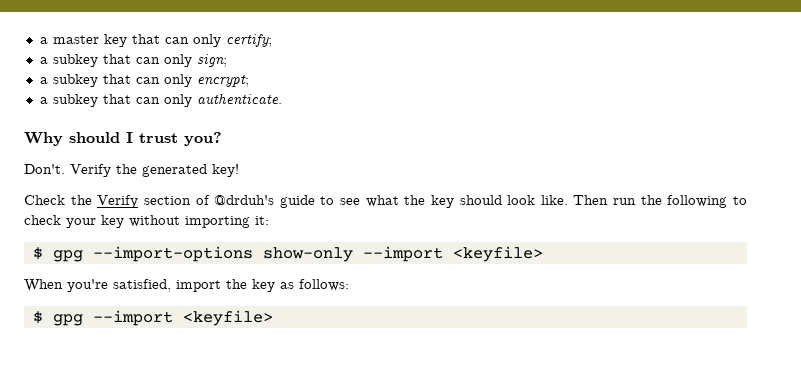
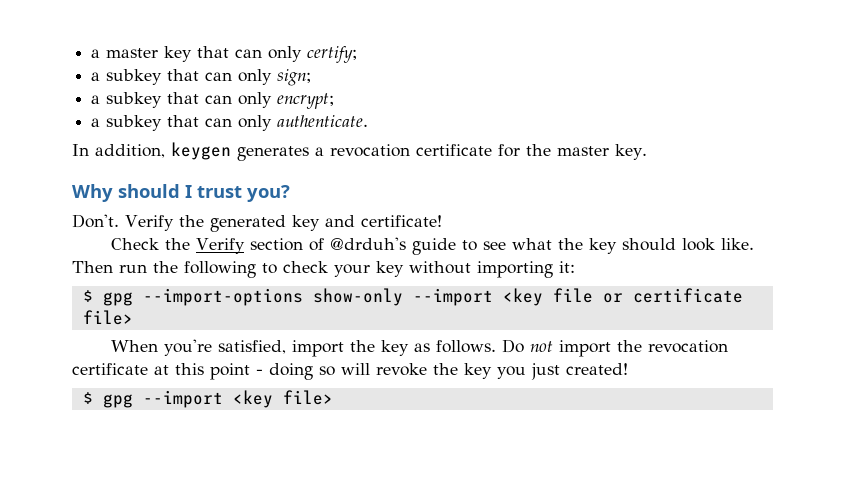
+ In addition, keygen generates a revocation certificate for the master key.
- Verify the generated key!
+ Verify the generated key and certificate!
- $ gpg --import-options show-only --import <keyfile>
+ $ gpg --import-options show-only --import <key file or certificate file>
- When you're satisfied, import the key as follows:
+ When you're satisfied, import the key as follows. Do not import the revocation certificate at this point - doing so will revoke the key you just created!
- $ gpg --import <keyfile>
+ $ gpg --import <key file>

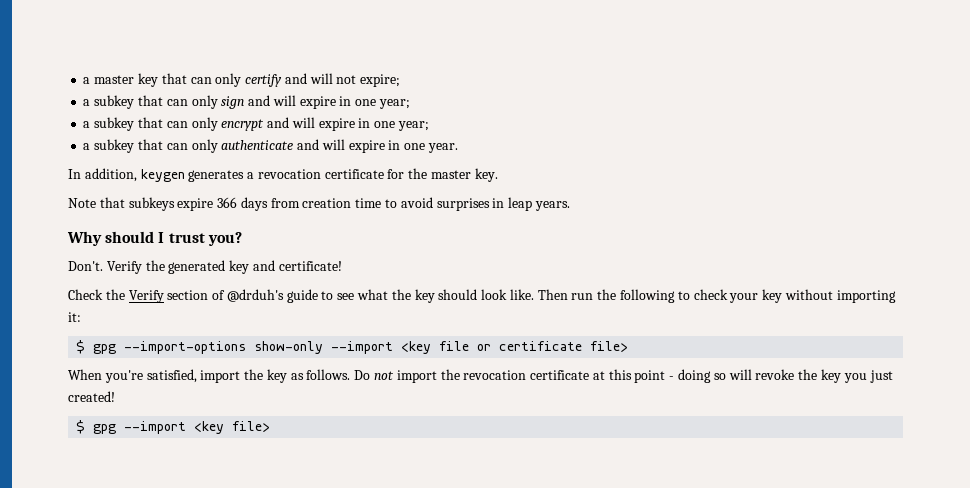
- a master key that can only certify;
- a subkey that can only sign;
- a subkey that can only encrypt;
- a subkey that can only authenticate.
+ a master key that can only certify and will not expire;
+ a subkey that can only sign and will expire in one year;
+ a subkey that can only encrypt and will expire in one year;
+ a subkey that can only authenticate and will expire in one year.
+ Note that subkeys expire 366 days from creation time to avoid surprises in leap years.

